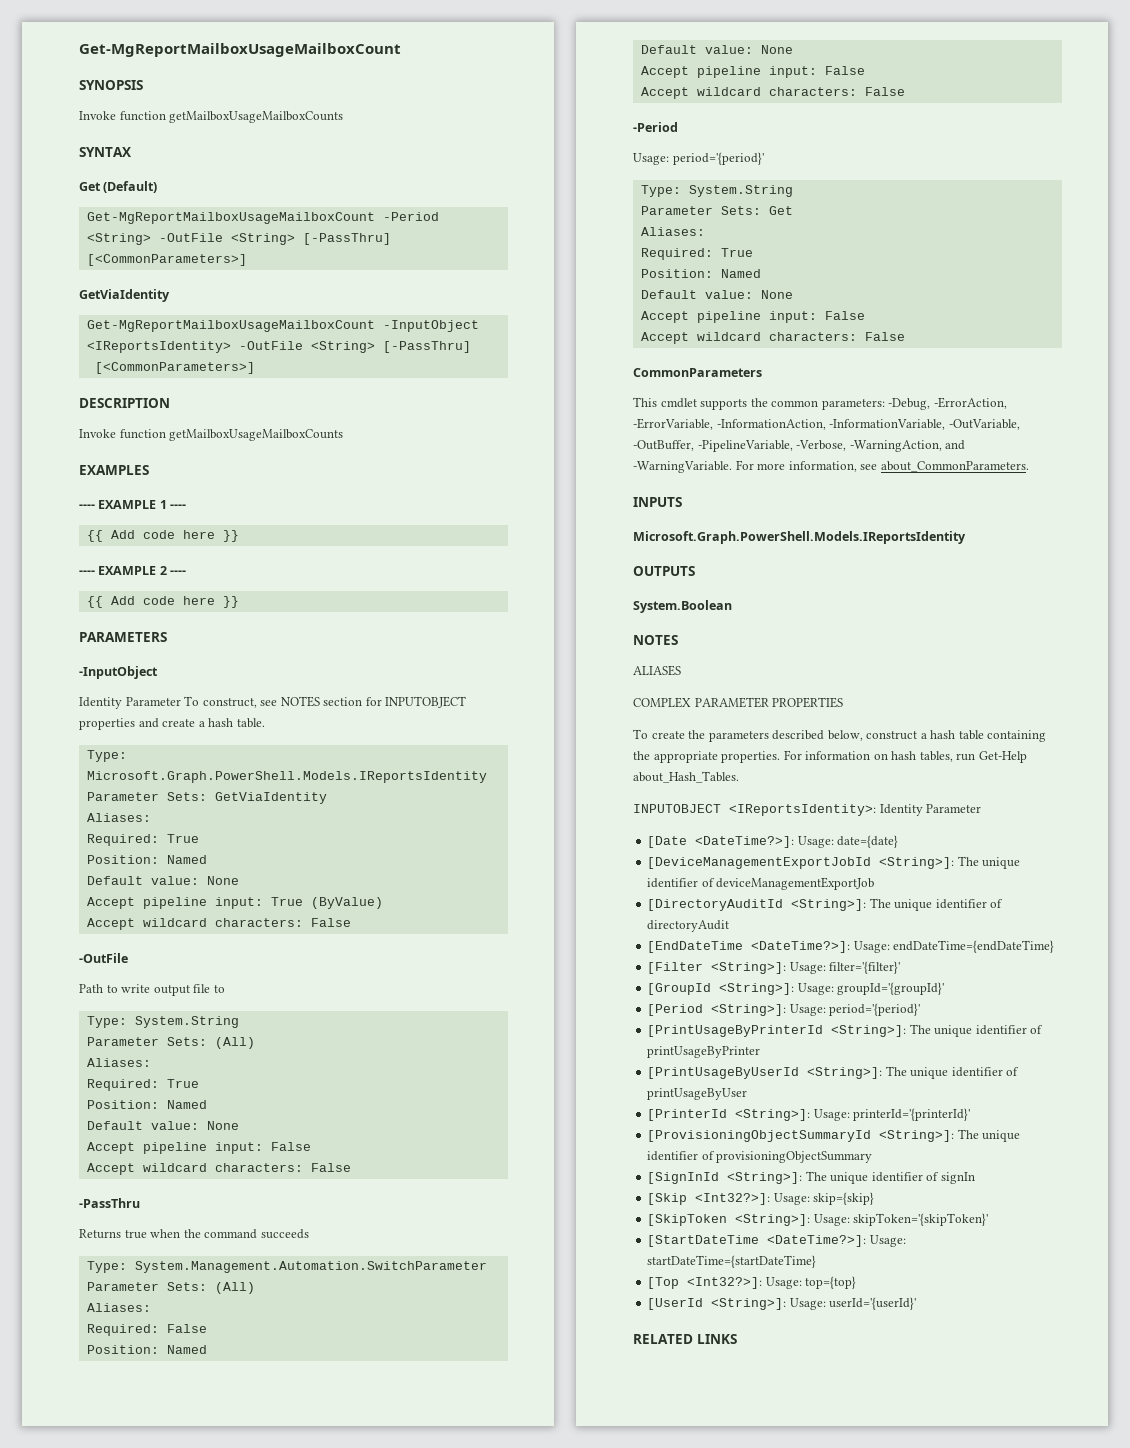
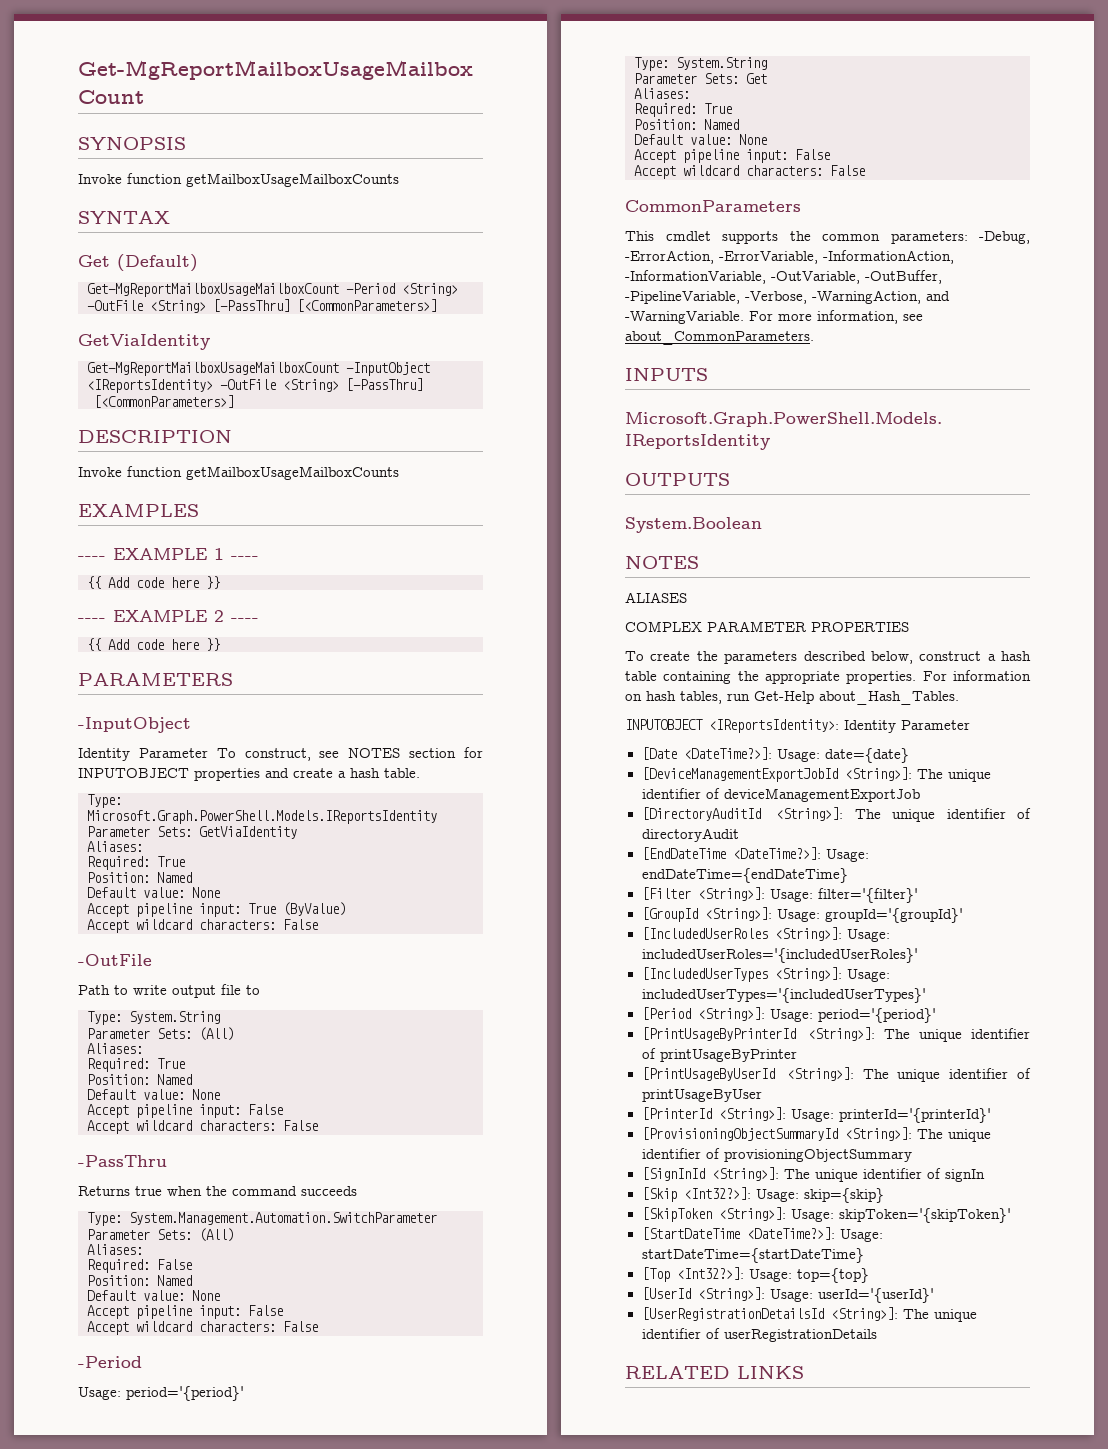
+ [IncludedUserRoles <String>]: Usage: includedUserRoles='{includedUserRoles}'
+ [IncludedUserTypes <String>]: Usage: includedUserTypes='{includedUserTypes}'
+ [UserRegistrationDetailsId <String>]: The unique identifier of userRegistrationDetails

